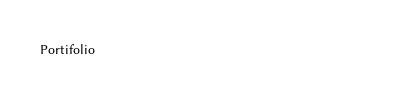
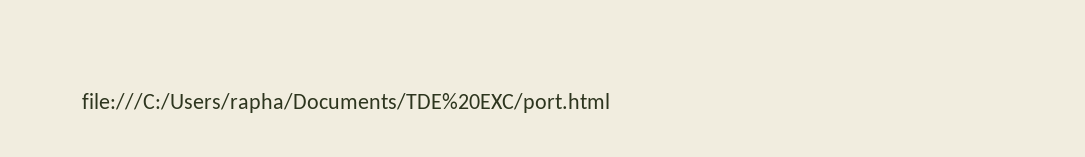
- Portifolio
+ file:///C:/Users/rapha/Documents/TDE%20EXC/port.html

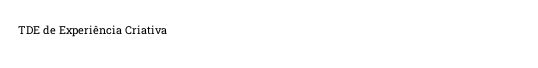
- file:///C:/Users/rapha/Documents/TDE%20EXC/port.html
+ TDE de Experiência Criativa

